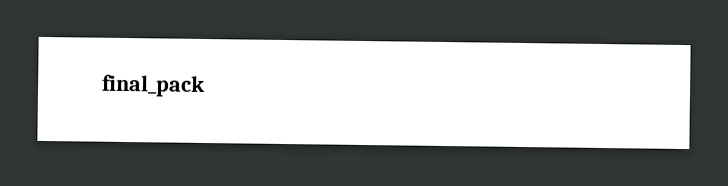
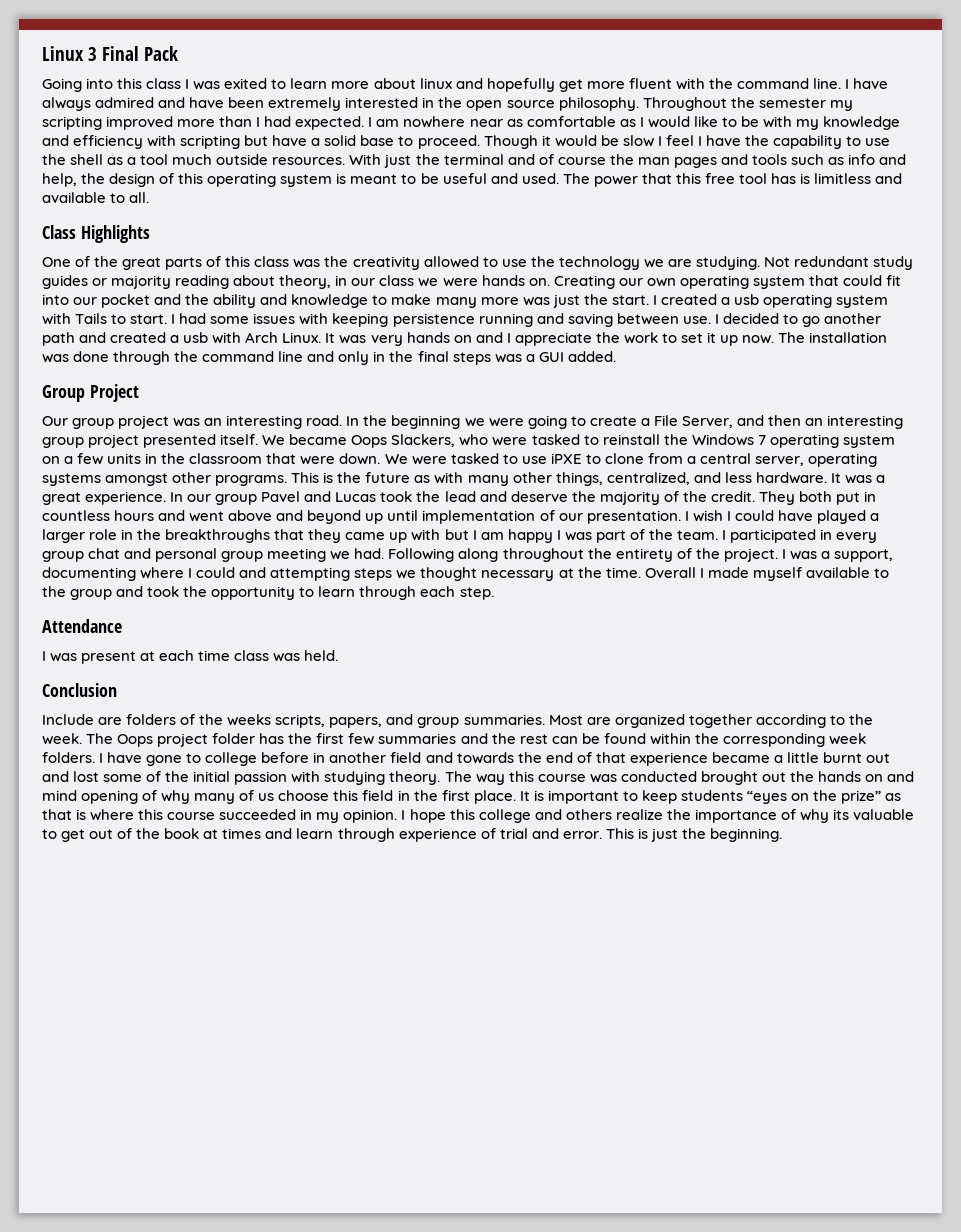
- final_pack
+ Linux 3 Final Pack
+ Going into this class I was exited to learn more about linux and hopefully get more fluent with the command line. I have always admired and have been extremely interested in the open source philosophy. Throughout the semester my scripting improved more than I had expected. I am nowhere near as comfortable as I would like to be with my knowledge and efficiency with scripting but have a solid base to proceed. Though it would be slow I feel I have the capability to use the shell as a tool much outside resources. With just the terminal and of course the man pages and tools such as info and help, the design of this operating system is meant to be useful and used. The power that this free tool has is limitless and available to all.
+ Class Highlights
+ One of the great parts of this class was the creativity allowed to use the technology we are studying. Not redundant study guides or majority reading about theory, in our class we were hands on. Creating our own operating system that could fit into our pocket and the ability and knowledge to make many more was just the start. I created a usb operating system with Tails to start. I had some issues with keeping persistence running and saving between use. I decided to go another path and created a usb with Arch Linux. It was very hands on and I appreciate the work to set it up now. The installation was done through the command line and only in the final steps was a GUI added.
+ Group Project
+ Our group project was an interesting road. In the beginning we were going to create a File Server, and then an interesting group project presented itself. We became Oops Slackers, who were tasked to reinstall the Windows 7 operating system on a few units in the classroom that were down. We were tasked to use iPXE to clone from a central server, operating systems amongst other programs. This is the future as with many other things, centralized, and less hardware. It was a great experience. In our group Pavel and Lucas took the lead and deserve the majority of the credit. They both put in countless hours and went above and beyond up until implementation of our presentation. I wish I could have played a larger role in the breakthroughs that they came up with but I am happy I was part of the team. I participated in every group chat and personal group meeting we had. Following along throughout the entirety of the project. I was a support, documenting where I could and attempting steps we thought necessary at the time. Overall I made myself available to the group and took the opportunity to learn through each step.
+ Attendance
+ I was present at each time class was held.
+ Conclusion
+ Include are folders of the weeks scripts, papers, and group summaries. Most are organized together according to the week. The Oops project folder has the first few summaries and the rest can be found within the corresponding week folders. I have gone to college before in another field and towards the end of that experience became a little burnt out and lost some of the initial passion with studying theory. The way this course was conducted brought out the hands on and mind opening of why many of us choose this field in the first place. It is important to keep students “eyes on the prize” as that is where this course succeeded in my opinion. I hope this college and others realize the importance of why its valuable to get out of the book at times and learn through experience of trial and error. This is just the beginning.

